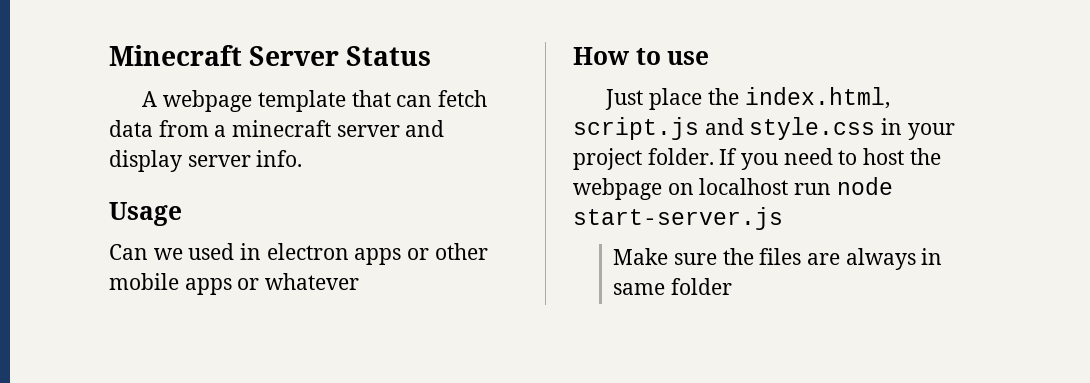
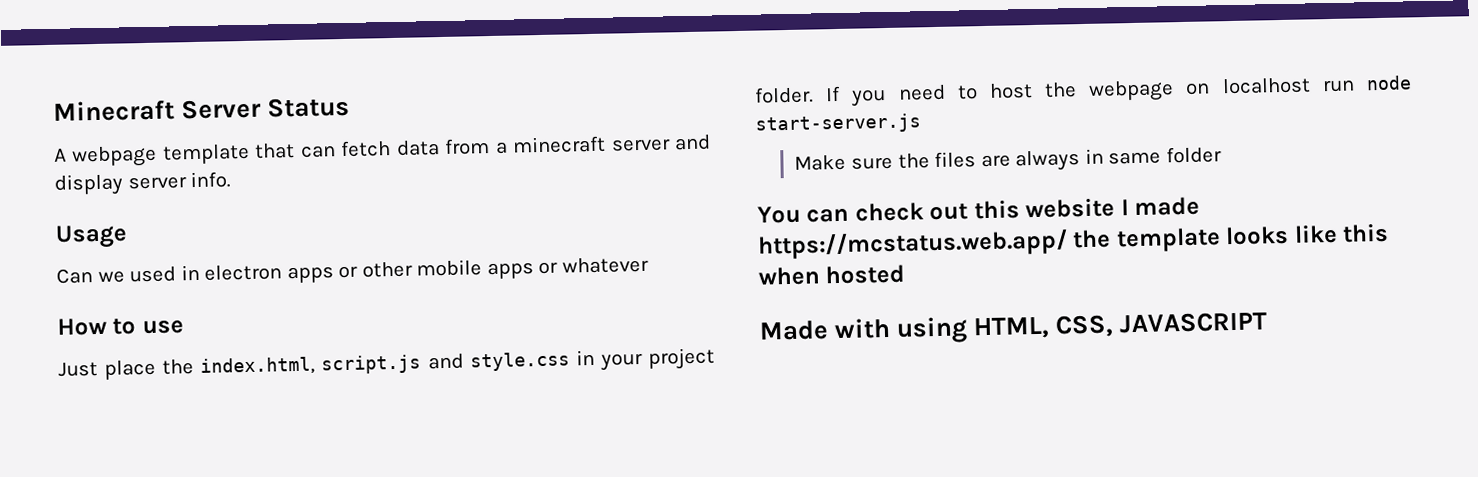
+ You can check out this website I made https://mcstatus.web.app/ the template looks like this when hosted
+ Made with using HTML, CSS, JAVASCRIPT

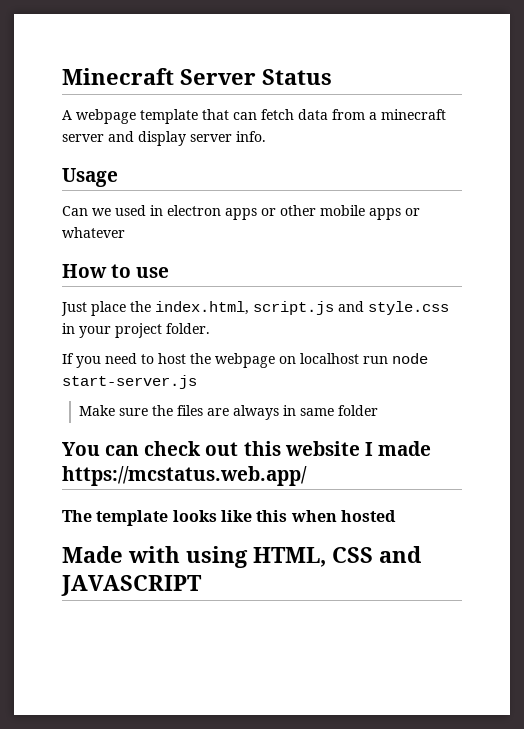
- Just place the index.html, script.js and style.css in your project folder. If you need to host the webpage on localhost run node start-server.js
+ Just place the index.html, script.js and style.css in your project folder.
+ If you need to host the webpage on localhost run node start-server.js
- You can check out this website I made https://mcstatus.web.app/ the template looks like this when hosted
+ You can check out this website I made https://mcstatus.web.app/
+ The template looks like this when hosted
- Made with using HTML, CSS, JAVASCRIPT
+ Made with using HTML, CSS and JAVASCRIPT

